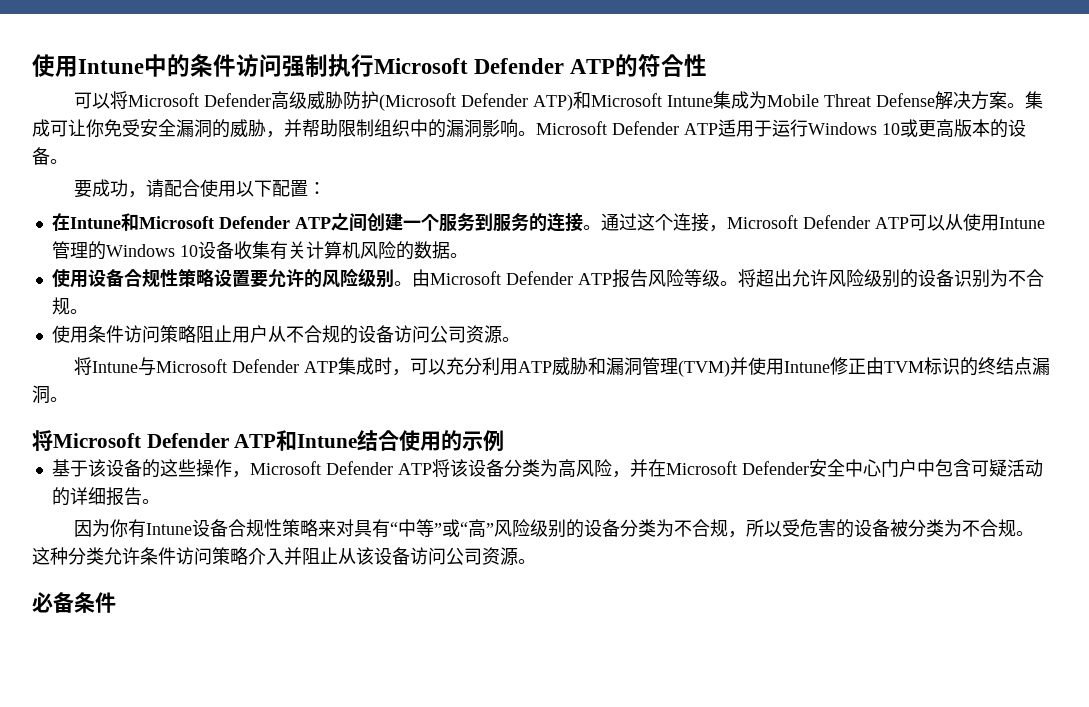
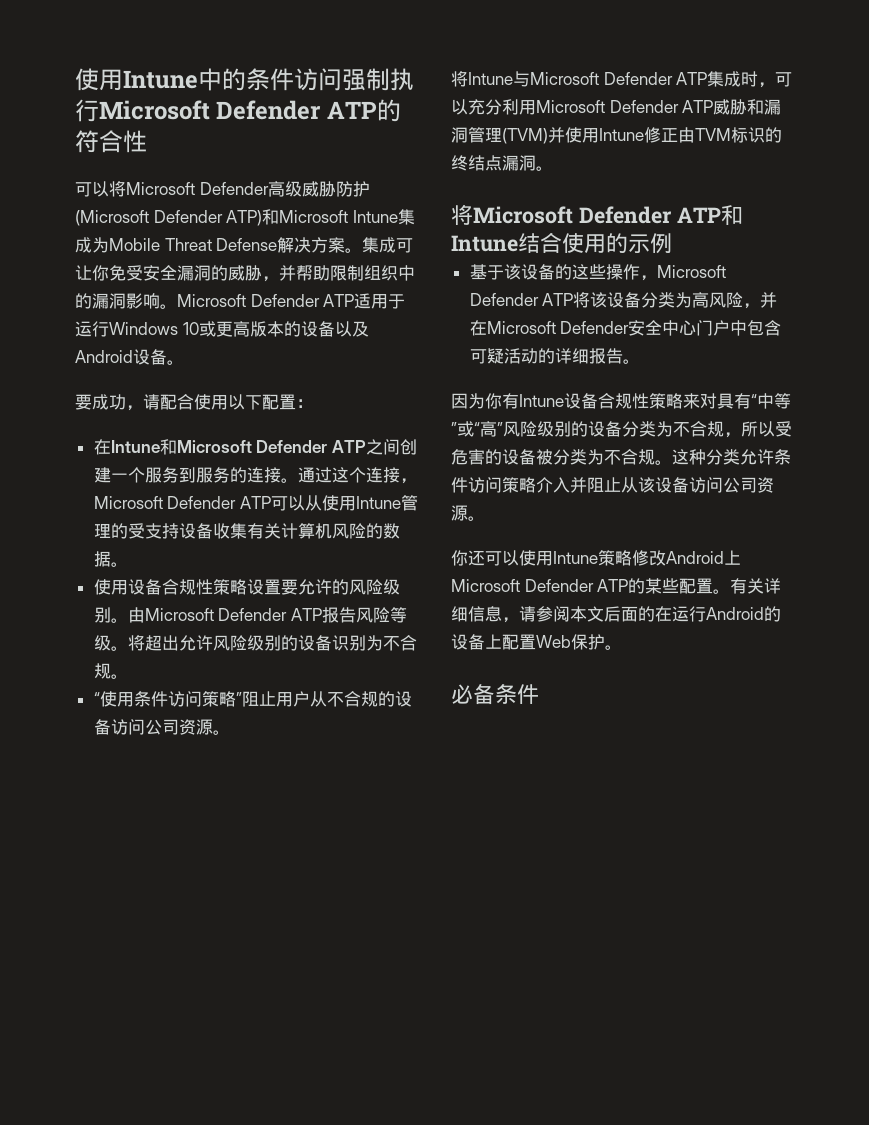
- Microsoft Defender ATP适用于运行Windows 10或更高版本的设备。
+ Microsoft Defender ATP适用于运行Windows 10或更高版本的设备以及Android设备。
- 通过这个连接，Microsoft Defender ATP可以从使用Intune管理的Windows 10设备收集有关计算机风险的数据。
+ 通过这个连接，Microsoft Defender ATP可以从使用Intune管理的受支持设备收集有关计算机风险的数据。
- 使用条件访问策略阻止用户从不合规的设备访问公司资源。
+ “使用条件访问策略”阻止用户从不合规的设备访问公司资源。
- 将Intune与Microsoft Defender ATP集成时，可以充分利用ATP威胁和漏洞管理(TVM)并使用Intune修正由TVM标识的终结点漏洞。
+ 将Intune与Microsoft Defender ATP集成时，可以充分利用Microsoft Defender ATP威胁和漏洞管理(TVM)并使用Intune修正由TVM标识的终结点漏洞。
+ 你还可以使用Intune策略修改Android上Microsoft Defender ATP的某些配置。有关详细信息，请参阅本文后面的在运行Android的设备上配置Web保护。

